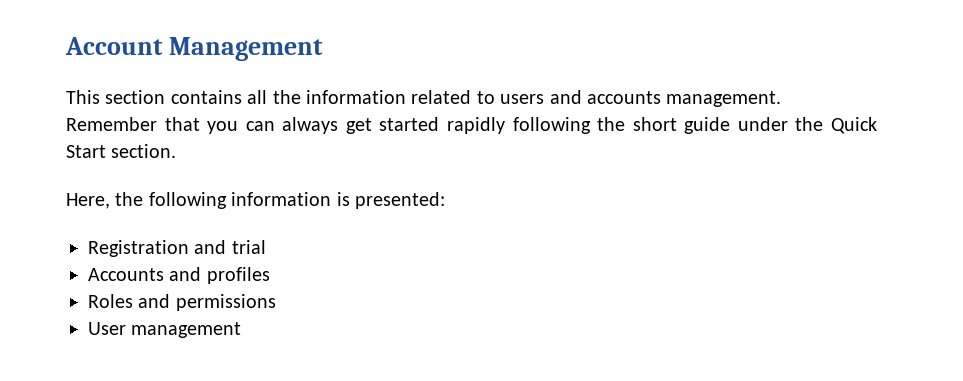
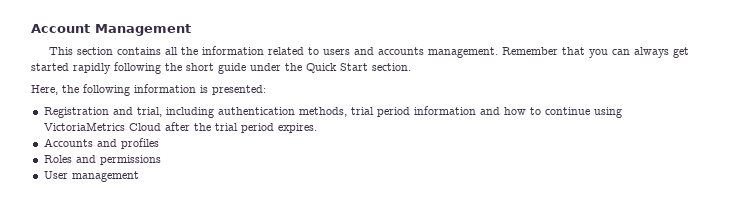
- Registration and trial
+ Registration and trial, including authentication methods, trial period information and how to continue using VictoriaMetrics Cloud after the trial period expires.

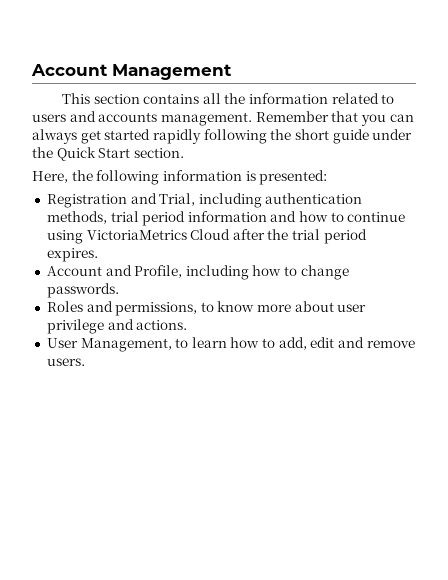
- Registration and trial, including authentication methods, trial period information and how to continue using VictoriaMetrics Cloud after the trial period expires.
+ Registration and Trial, including authentication methods, trial period information and how to continue using VictoriaMetrics Cloud after the trial period expires.
- Accounts and profiles
- Roles and permissions
- User management
+ Account and Profile, including how to change passwords.
+ Roles and permissions, to know more about user privilege and actions.
+ User Management, to learn how to add, edit and remove users.

